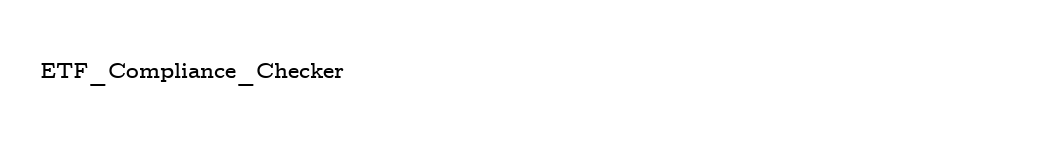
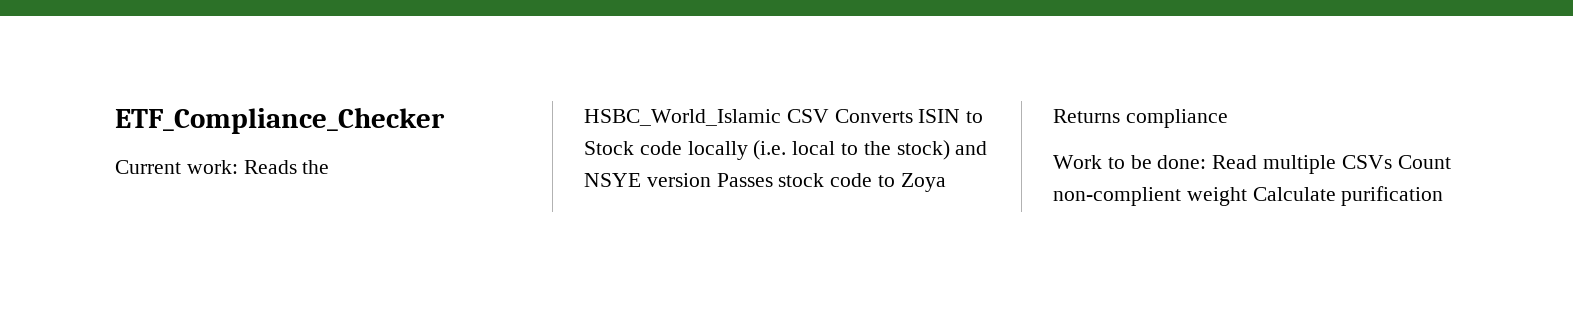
+ Current work: Reads the HSBC_World_Islamic CSV Converts ISIN to Stock code locally (i.e. local to the stock) and NSYE version Passes stock code to Zoya Returns compliance
+ Work to be done: Read multiple CSVs Count non-complient weight Calculate purification

